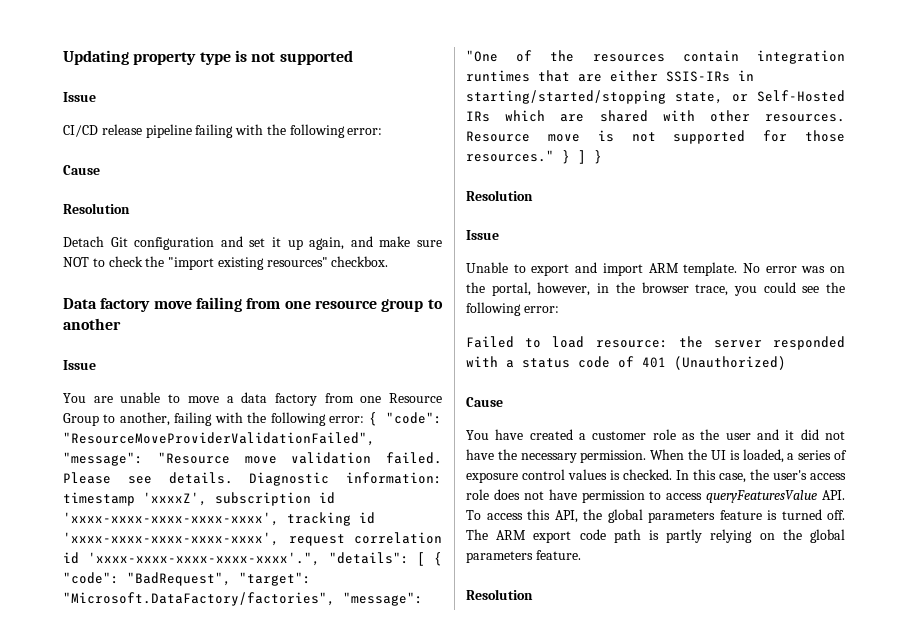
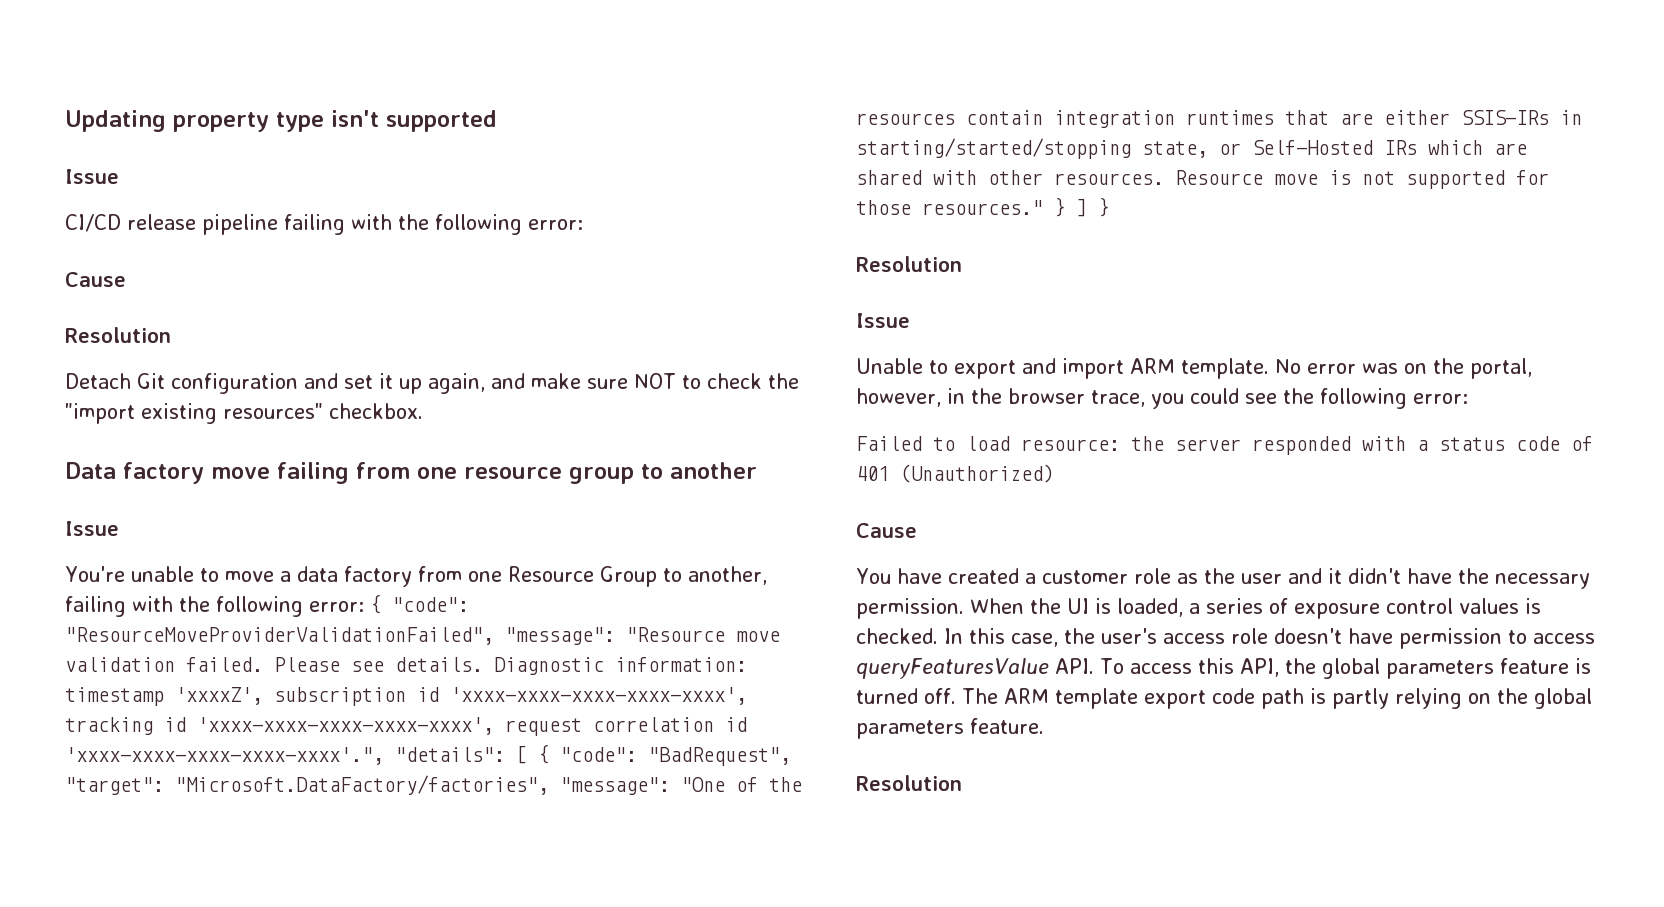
- Updating property type is not supported
+ Updating property type isn't supported
- You are unable to move a data factory from one Resource Group to another, failing with the following error: { "code": "ResourceMoveProviderValidationFailed", "message": "Resource move validation failed.
+ You're unable to move a data factory from one Resource Group to another, failing with the following error: { "code": "ResourceMoveProviderValidationFailed", "message": "Resource move validation failed.
- You have created a customer role as the user and it did not have the necessary permission.
+ You have created a customer role as the user and it didn't have the necessary permission.
- In this case, the user's access role does not have permission to access queryFeaturesValue API. To access this API, the global parameters feature is turned off.
+ In this case, the user's access role doesn't have permission to access queryFeaturesValue API. To access this API, the global parameters feature is turned off.
- The ARM export code path is partly relying on the global parameters feature.
+ The ARM template export code path is partly relying on the global parameters feature.

